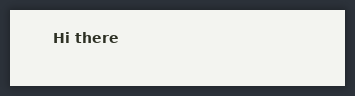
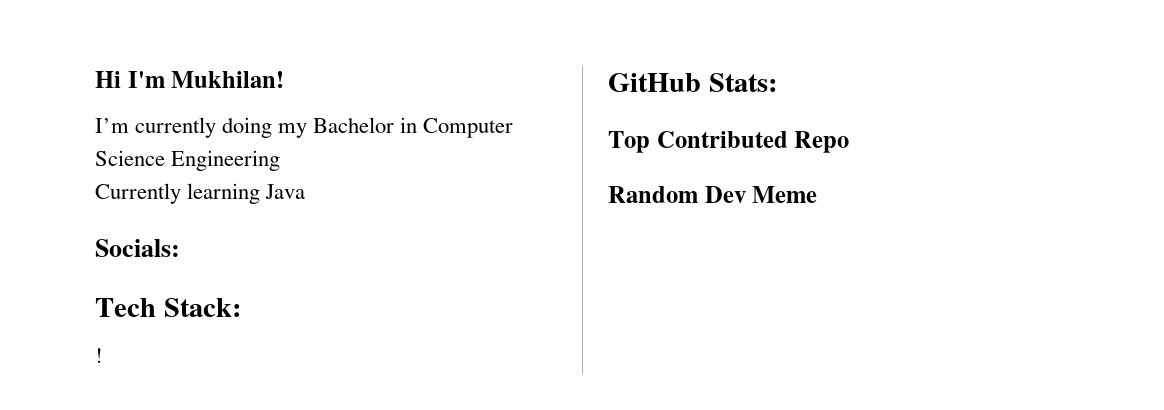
- Hi there
+ Hi I'm Mukhilan!
+ I’m currently doing my Bachelor in Computer Science Engineering
+ Currently learning Java
+ Socials:
+ Tech Stack:
+ !
+ GitHub Stats:
+ Top Contributed Repo
+ Random Dev Meme

